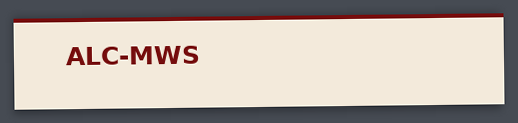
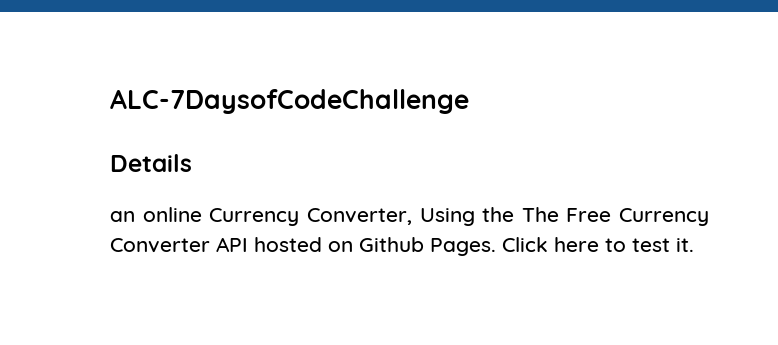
- ALC-MWS
+ ALC-7DaysofCodeChallenge
+ Details
+ an online Currency Converter, Using the The Free Currency Converter API hosted on Github Pages. Click here to test it.

